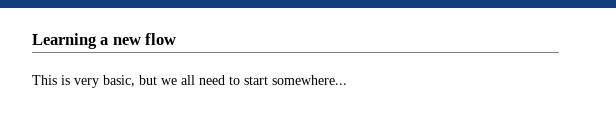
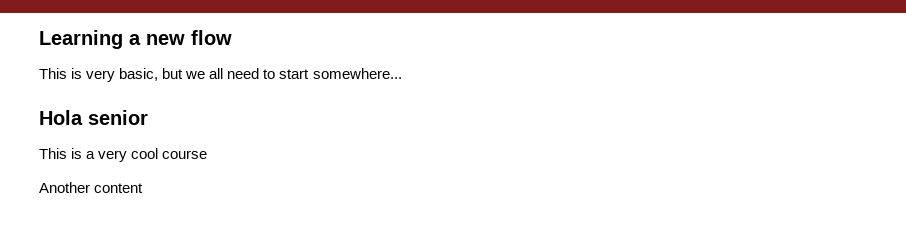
+ Hola senior
+ This is a very cool course
+ Another content

